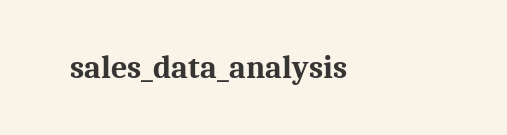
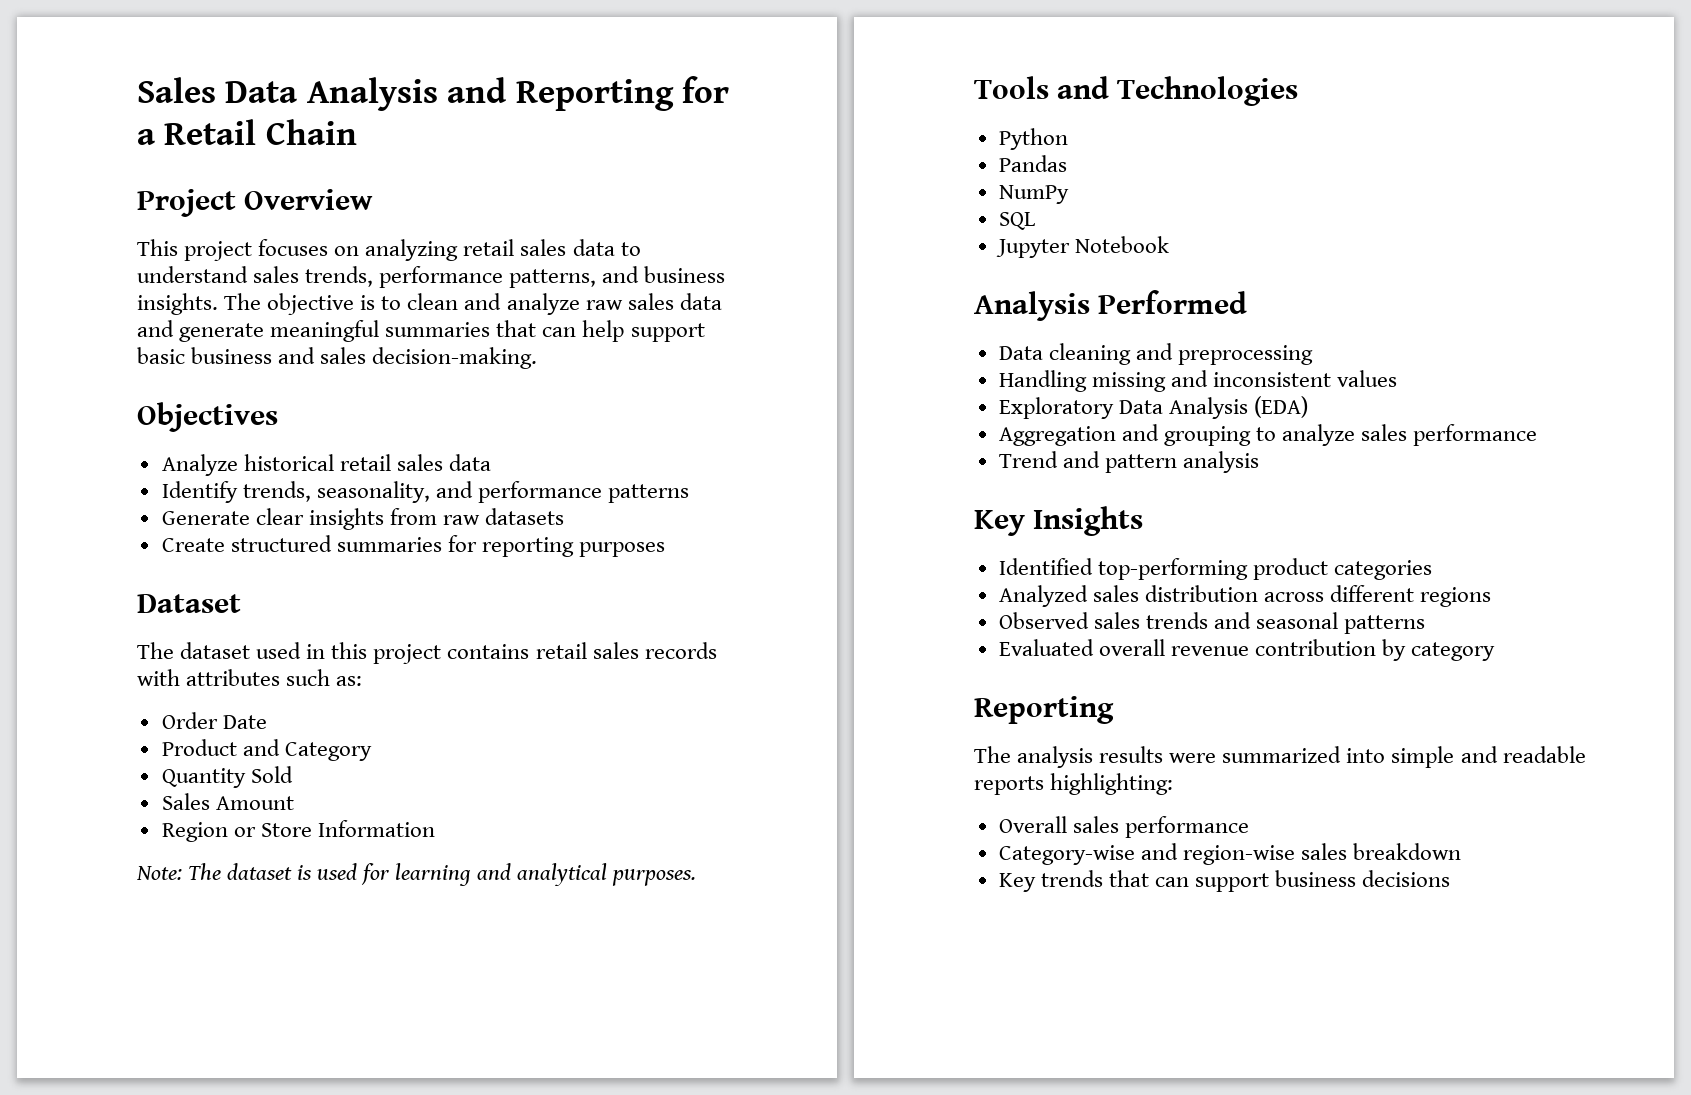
- sales_data_analysis
+ Sales Data Analysis and Reporting for a Retail Chain
+ Project Overview
+ This project focuses on analyzing retail sales data to understand sales trends, performance patterns, and business insights. The objective is to clean and analyze raw sales data and generate meaningful summaries that can help support basic business and sales decision-making.
+ Objectives
+ Analyze historical retail sales data
+ Identify trends, seasonality, and performance patterns
+ Generate clear insights from raw datasets
+ Create structured summaries for reporting purposes
+ Dataset
+ The dataset used in this project contains retail sales records with attributes such as:
+ Order Date
+ Product and Category
+ Quantity Sold
+ Sales Amount
+ Region or Store Information
+ Note: The dataset is used for learning and analytical purposes.
+ Tools and Technologies
+ Python
+ Pandas
+ NumPy
+ SQL
+ Jupyter Notebook
+ Analysis Performed
+ Data cleaning and preprocessing
+ Handling missing and inconsistent values
+ Exploratory Data Analysis (EDA)
+ Aggregation and grouping to analyze sales performance
+ Trend and pattern analysis
+ Key Insights
+ Identified top-performing product categories
+ Analyzed sales distribution across different regions
+ Observed sales trends and seasonal patterns
+ Evaluated overall revenue contribution by category
+ Reporting
+ The analysis results were summarized into simple and readable reports highlighting:
+ Overall sales performance
+ Category-wise and region-wise sales breakdown
+ Key trends that can support business decisions

